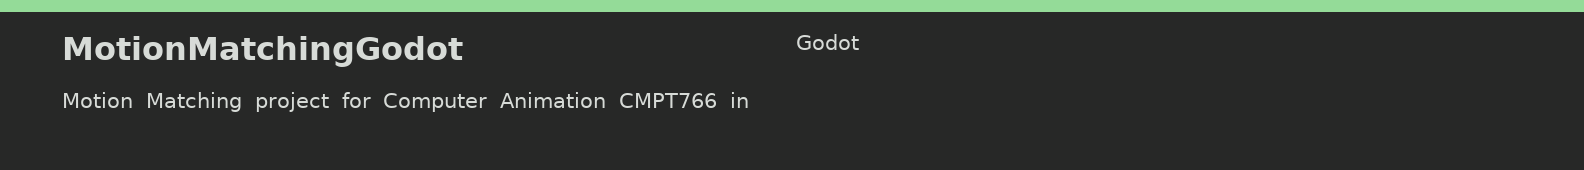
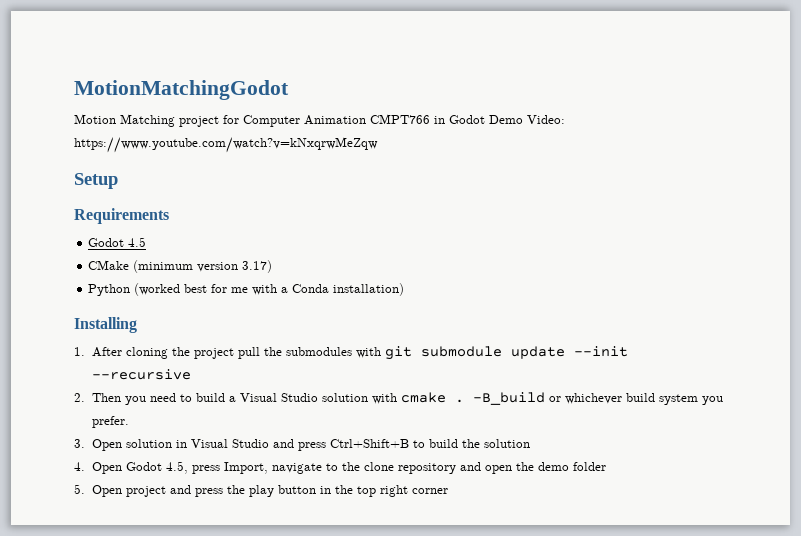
- Motion Matching project for Computer Animation CMPT766 in Godot
+ Motion Matching project for Computer Animation CMPT766 in Godot Demo Video: https://www.youtube.com/watch?v=kNxqrwMeZqw
+ Setup
+ Requirements
+ Godot 4.5
+ CMake (minimum version 3.17)
+ Python (worked best for me with a Conda installation)
+ Installing
+ 1. After cloning the project pull the submodules with git submodule update --init --recursive
+ 2. Then you need to build a Visual Studio solution with cmake . -B_build or whichever build system you prefer.
+ 3. Open solution in Visual Studio and press Ctrl+Shift+B to build the solution
+ 4. Open Godot 4.5, press Import, navigate to the clone repository and open the demo folder
+ 5. Open project and press the play button in the top right corner

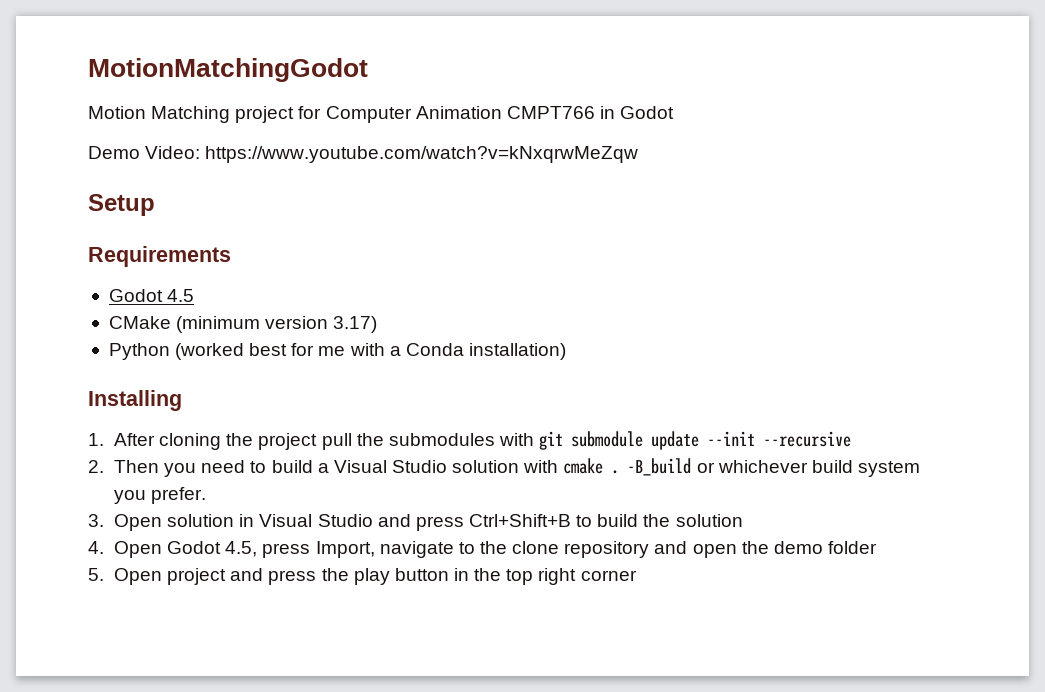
- Motion Matching project for Computer Animation CMPT766 in Godot Demo Video: https://www.youtube.com/watch?v=kNxqrwMeZqw
+ Motion Matching project for Computer Animation CMPT766 in Godot
+ Demo Video: https://www.youtube.com/watch?v=kNxqrwMeZqw

